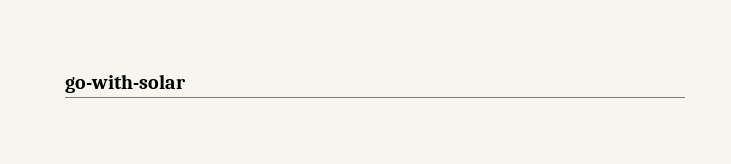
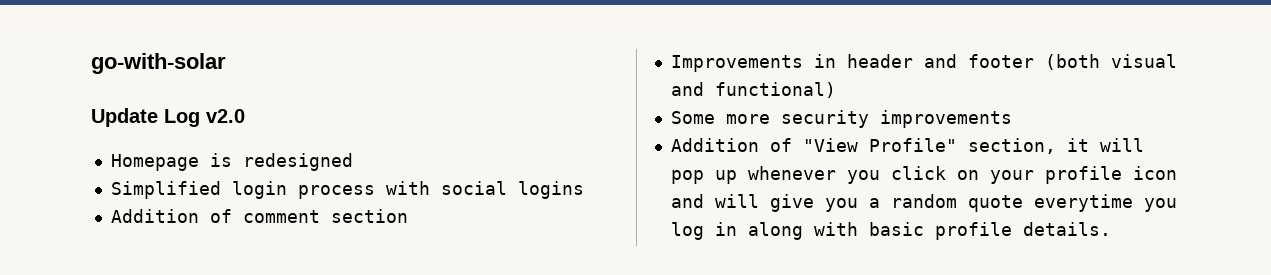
+ Update Log v2.0
+ Homepage is redesigned
+ Simplified login process with social logins
+ Addition of comment section
+ Improvements in header and footer (both visual and functional)
+ Some more security improvements
+ Addition of "View Profile" section, it will pop up whenever you click on your profile icon and will give you a random quote everytime you log in along with basic profile details.

